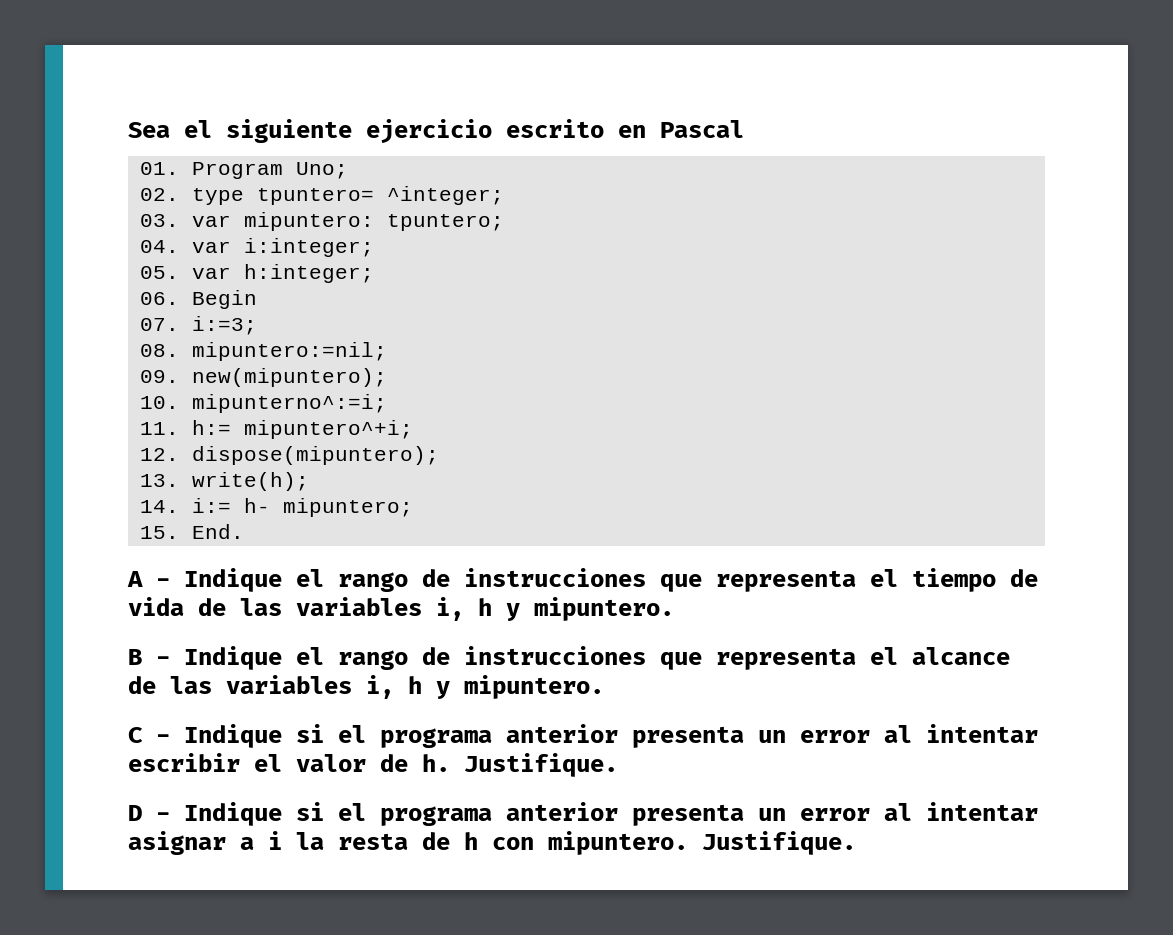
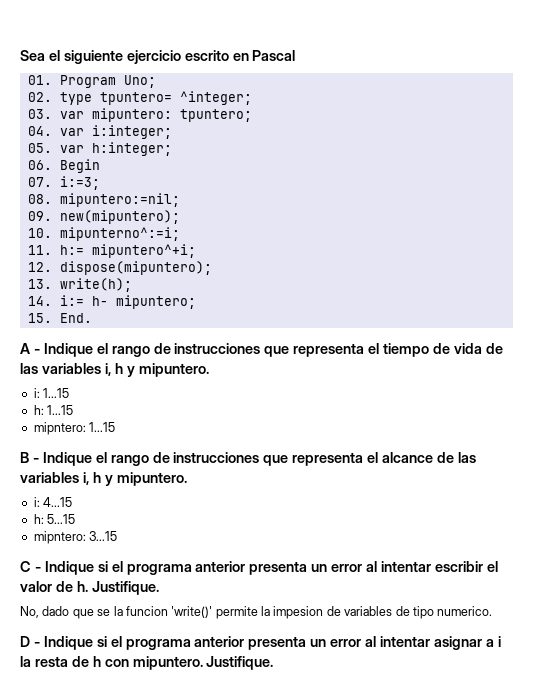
+ i: 1...15
+ h: 1...15
+ mipntero: 1...15
+ i: 4...15
+ h: 5...15
+ mipntero: 3...15
+ No, dado que se la funcion 'write()' permite la impesion de variables de tipo numerico.

